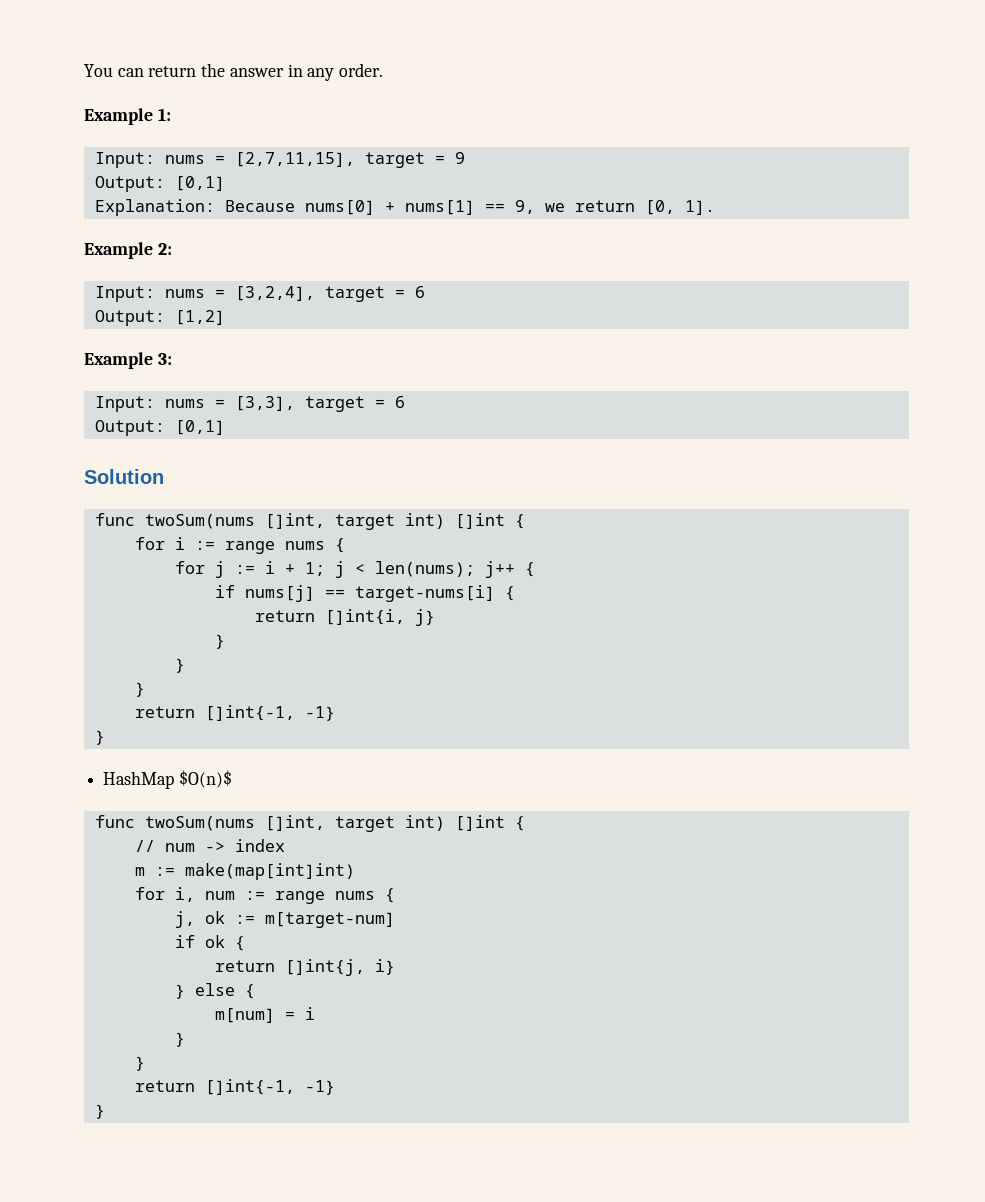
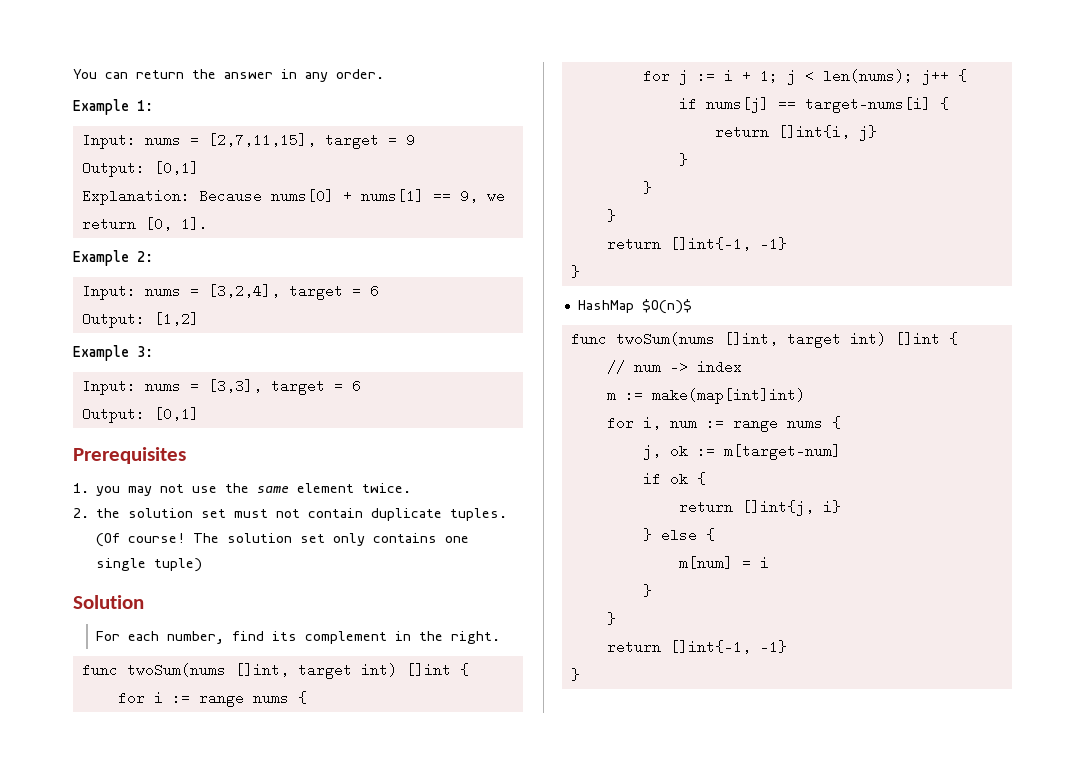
+ Prerequisites
+ 1. you may not use the same element twice.
+ 2. the solution set must not contain duplicate tuples. (Of course! The solution set only contains one single tuple)
  Solution
+ For each number, find its complement in the right.

